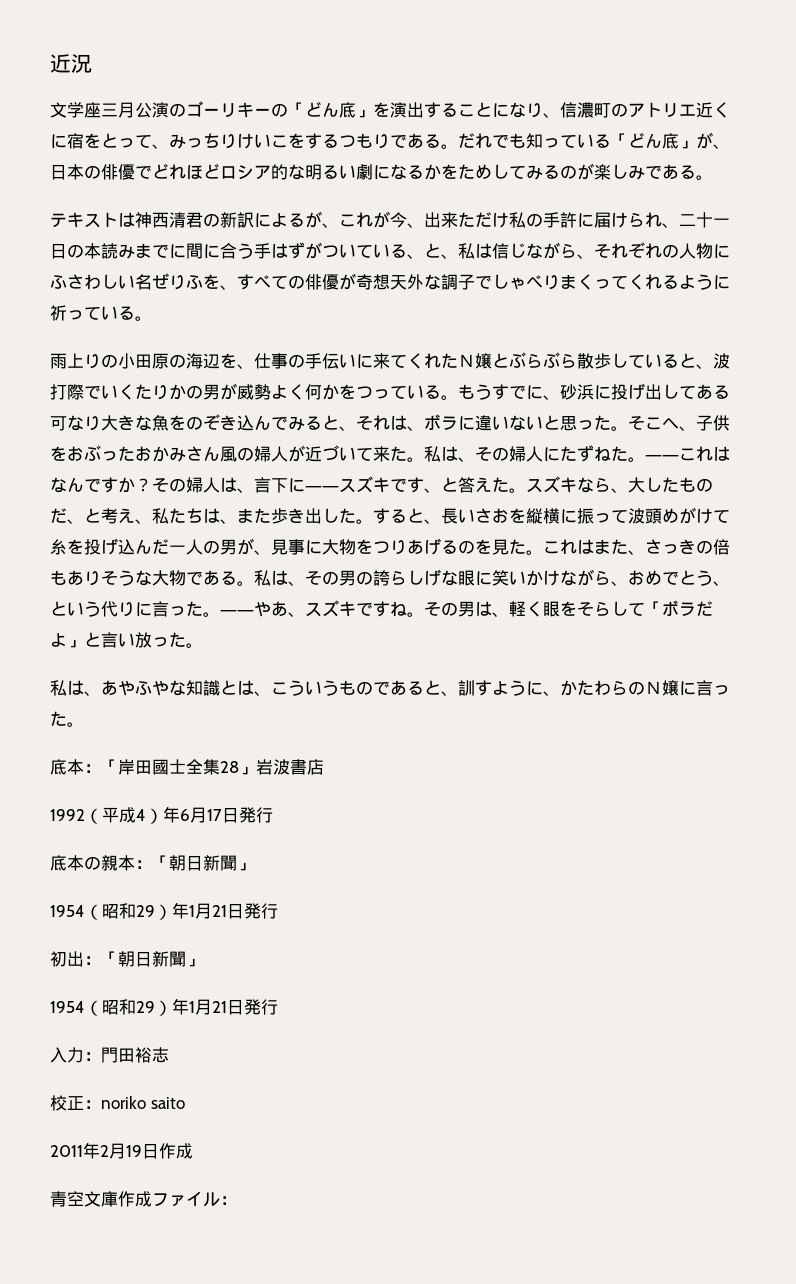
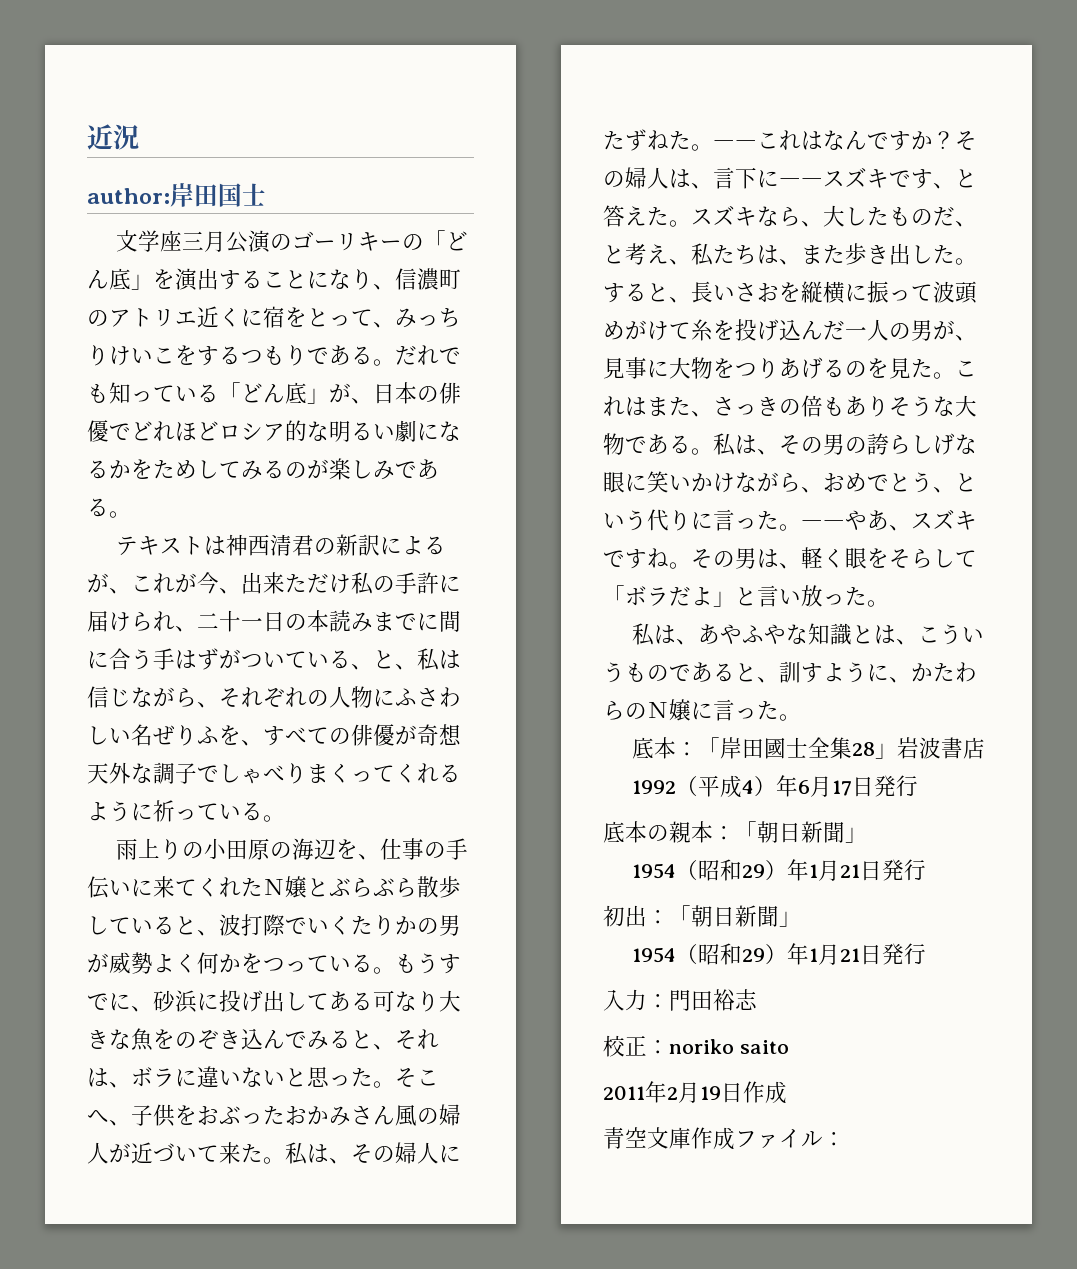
+ author:岸田国士

